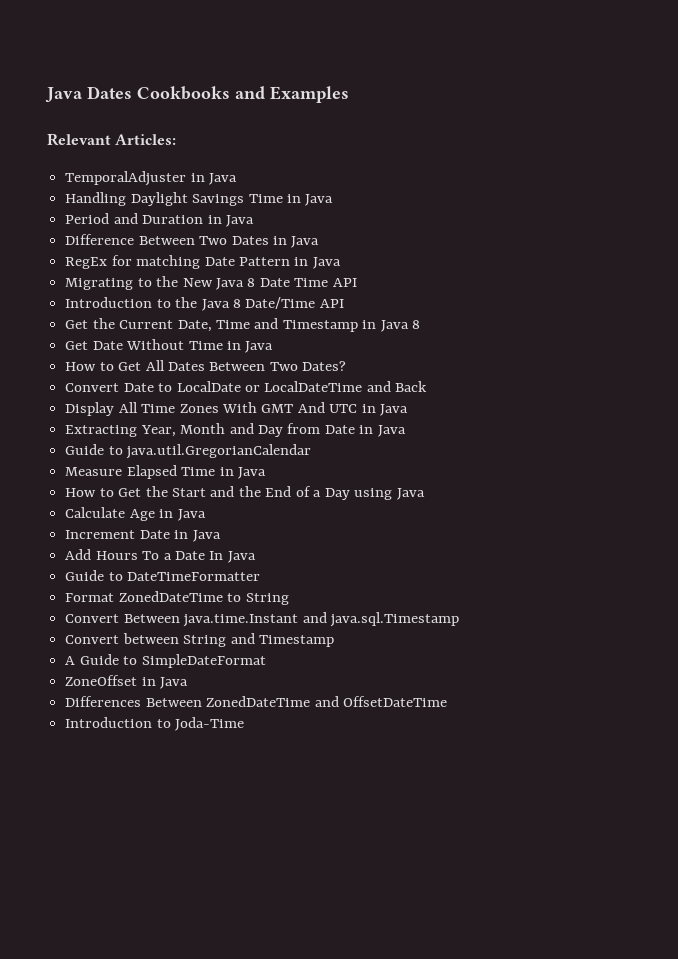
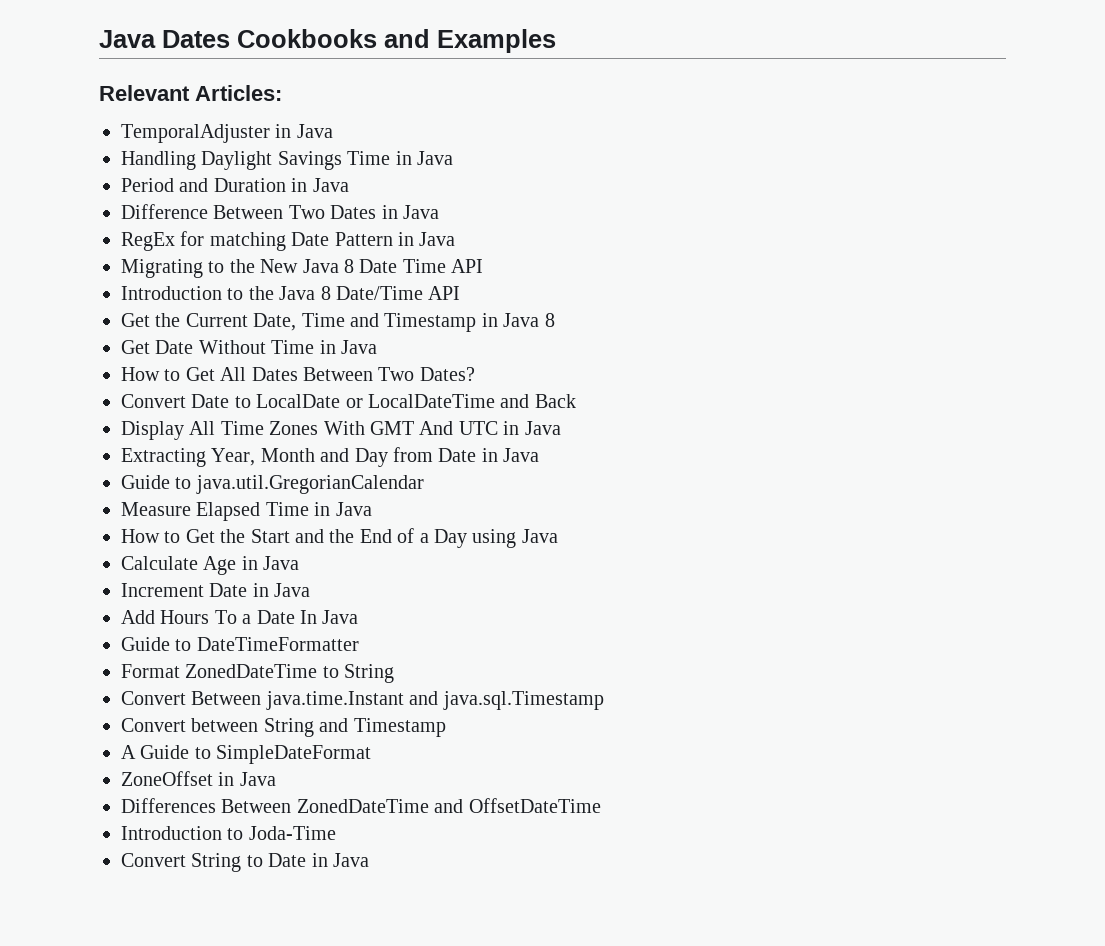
+ Convert String to Date in Java

